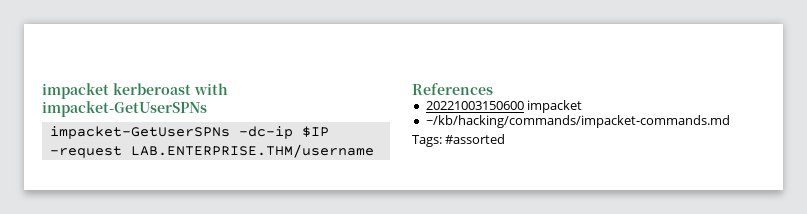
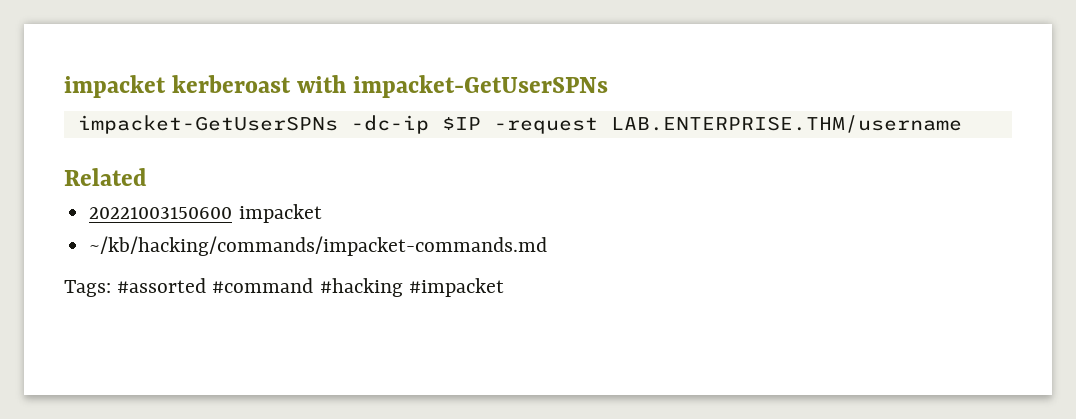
- References
+ Related
- Tags: #assorted
+ Tags: #assorted #command #hacking #impacket

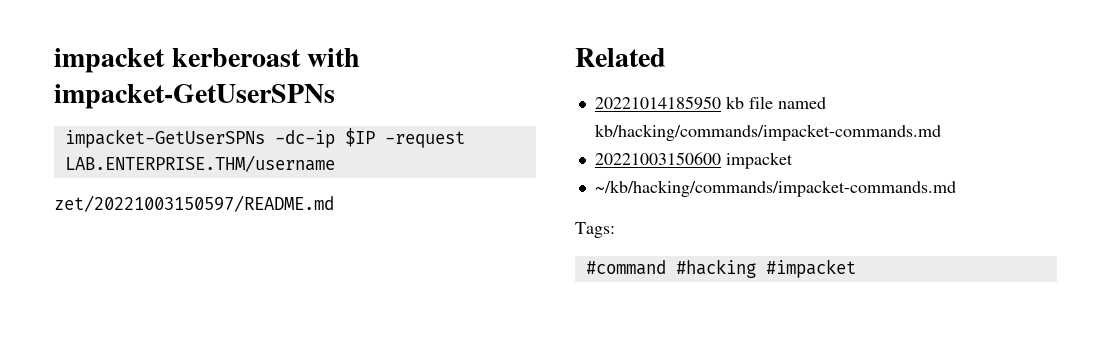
+ zet/20221003150597/README.md
+ 20221014185950 kb file named kb/hacking/commands/impacket-commands.md
- Tags: #assorted #command #hacking #impacket
+ Tags:
+ #command #hacking #impacket

